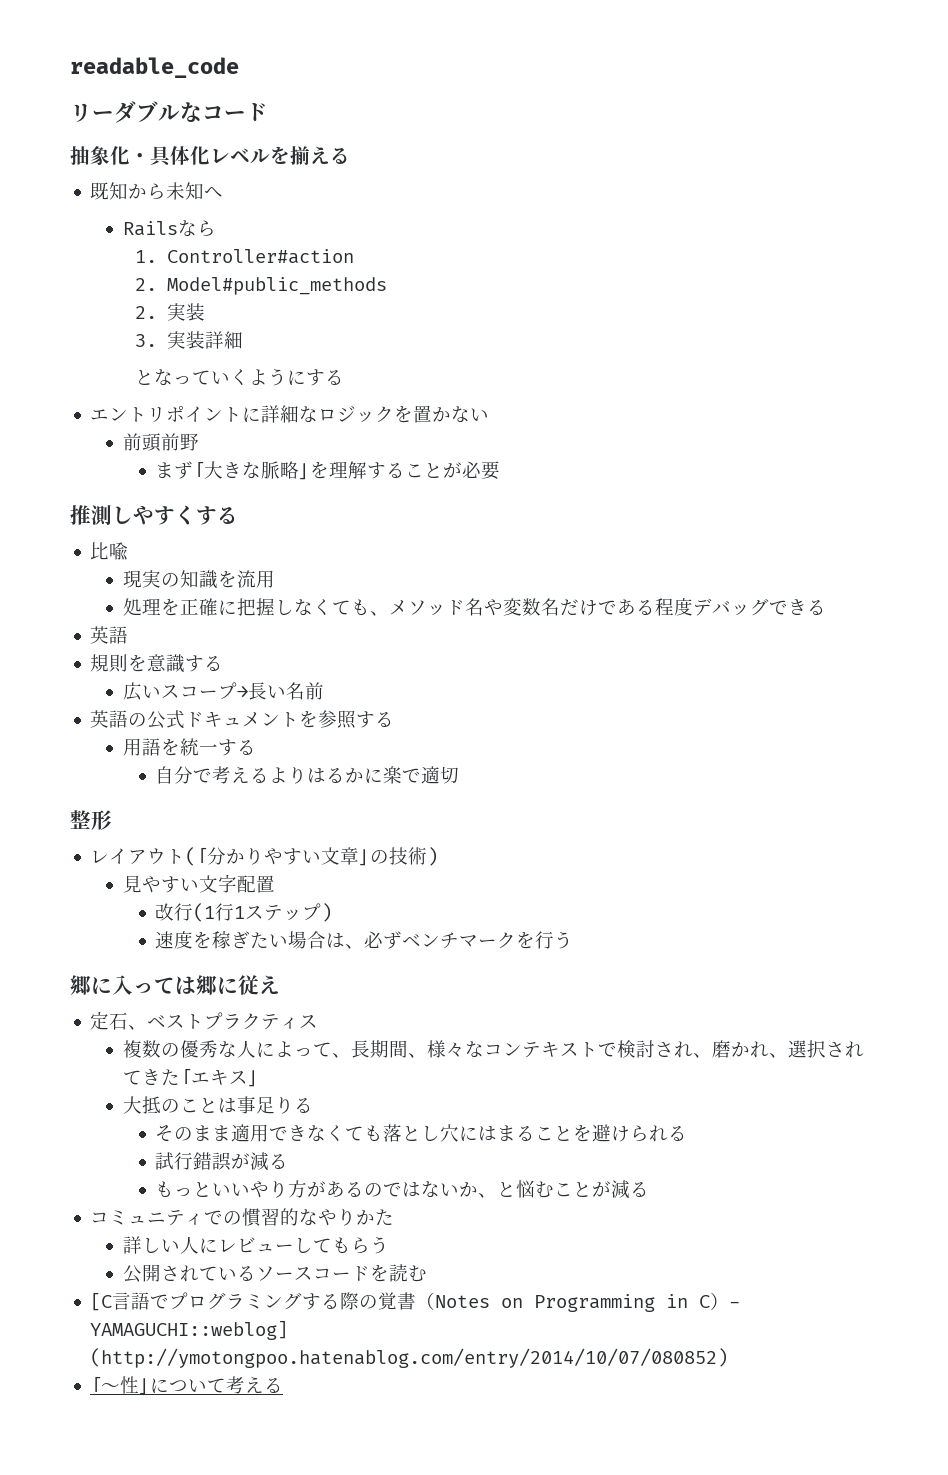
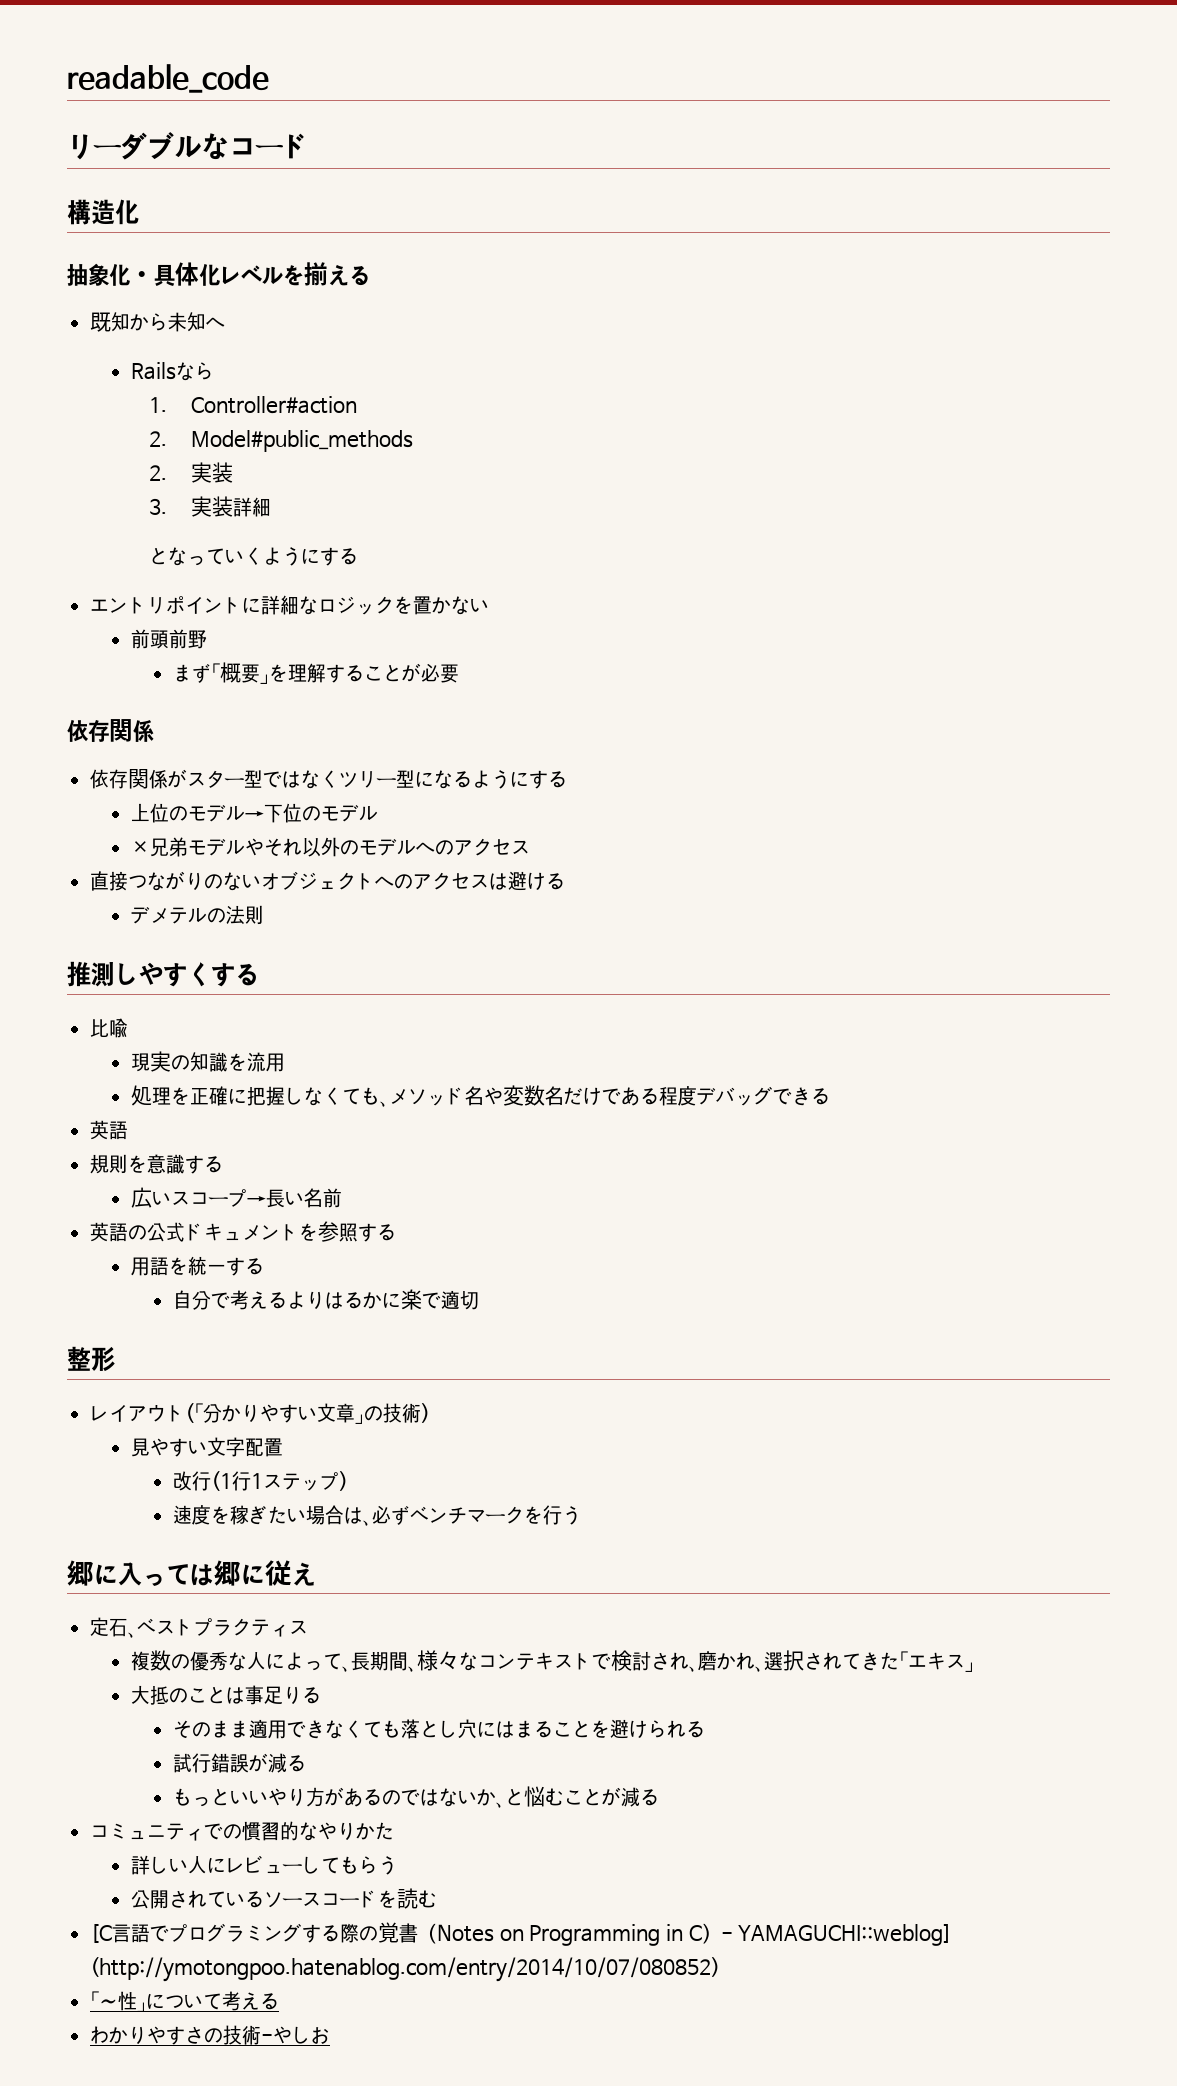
+ 構造化
- まず「大きな脈略」を理解することが必要
+ まず「概要」を理解することが必要
+ 依存関係
+ 依存関係がスター型ではなくツリー型になるようにする
+ 上位のモデル→下位のモデル
+ ×兄弟モデルやそれ以外のモデルへのアクセス
+ 直接つながりのないオブジェクトへのアクセスは避ける
+ デメテルの法則
+ わかりやすさの技術-やしお

